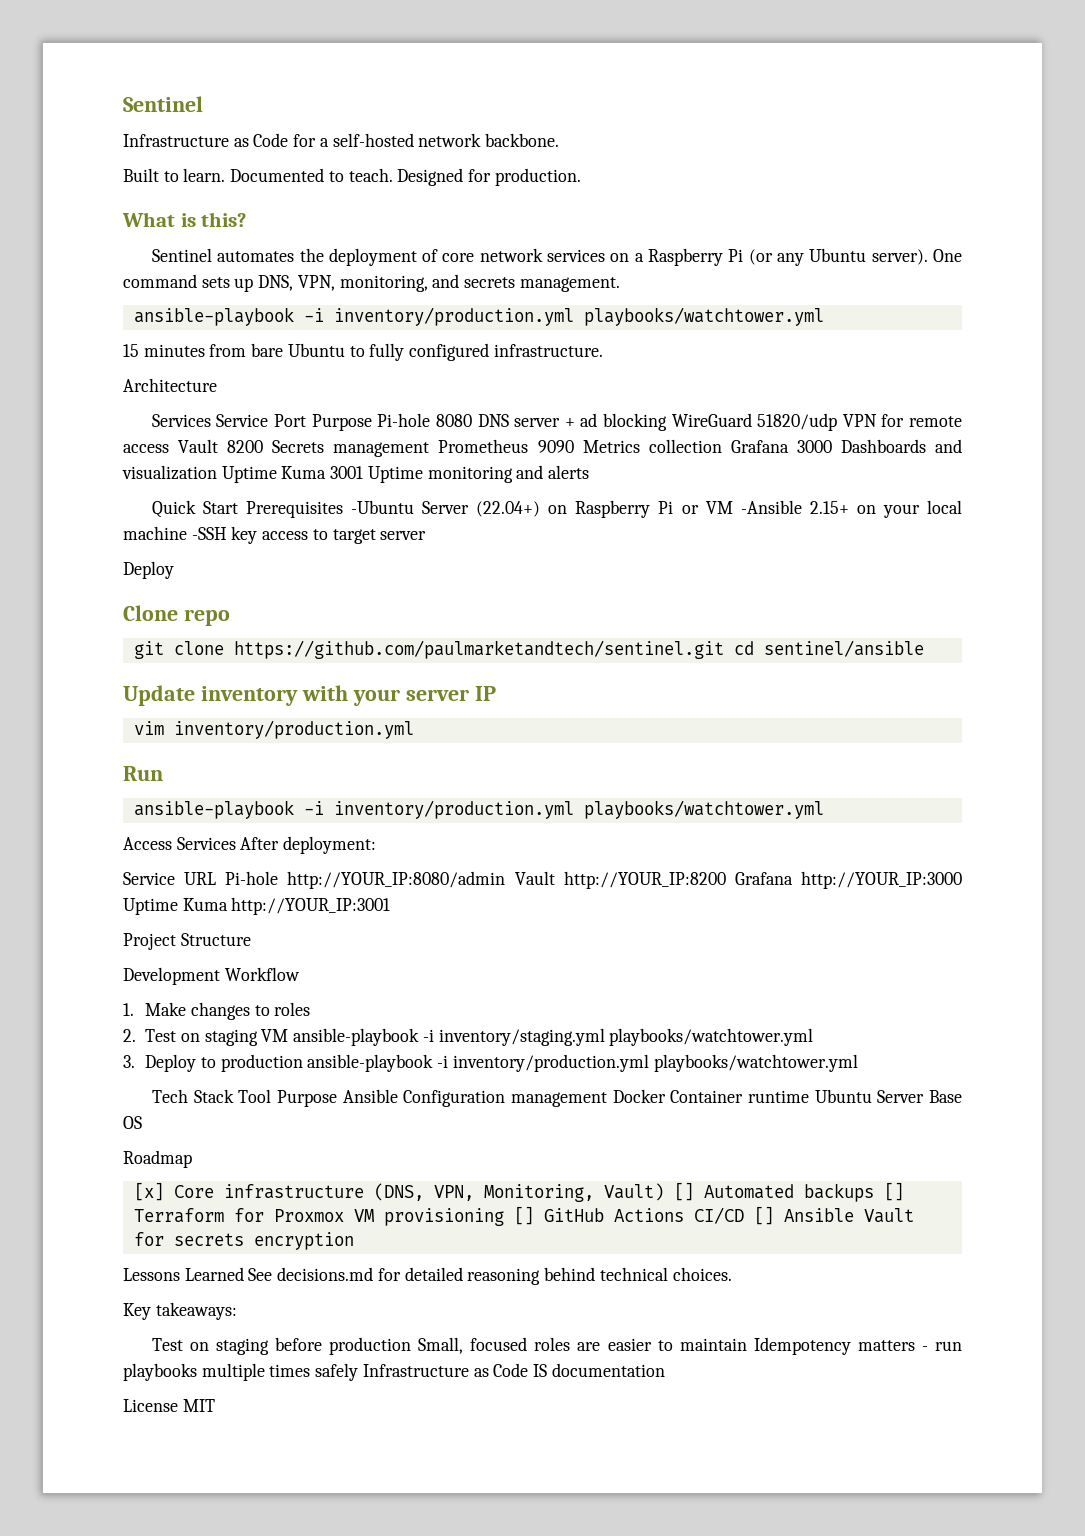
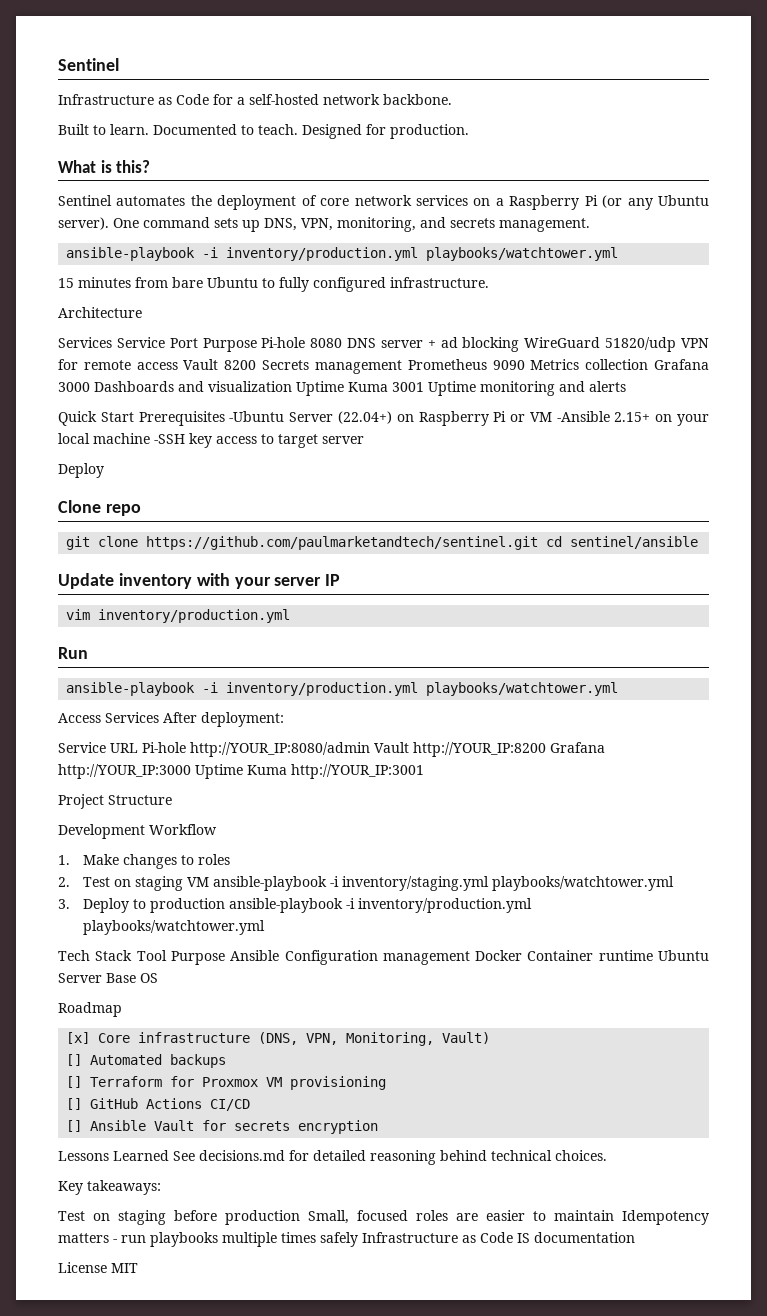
- [x] Core infrastructure (DNS, VPN, Monitoring, Vault) [] Automated backups [] Terraform for Proxmox VM provisioning [] GitHub Actions CI/CD [] Ansible Vault for secrets encryption
+ [x] Core infrastructure (DNS, VPN, Monitoring, Vault)
+ [] Automated backups
+ [] Terraform for Proxmox VM provisioning
+ [] GitHub Actions CI/CD
+ [] Ansible Vault for secrets encryption

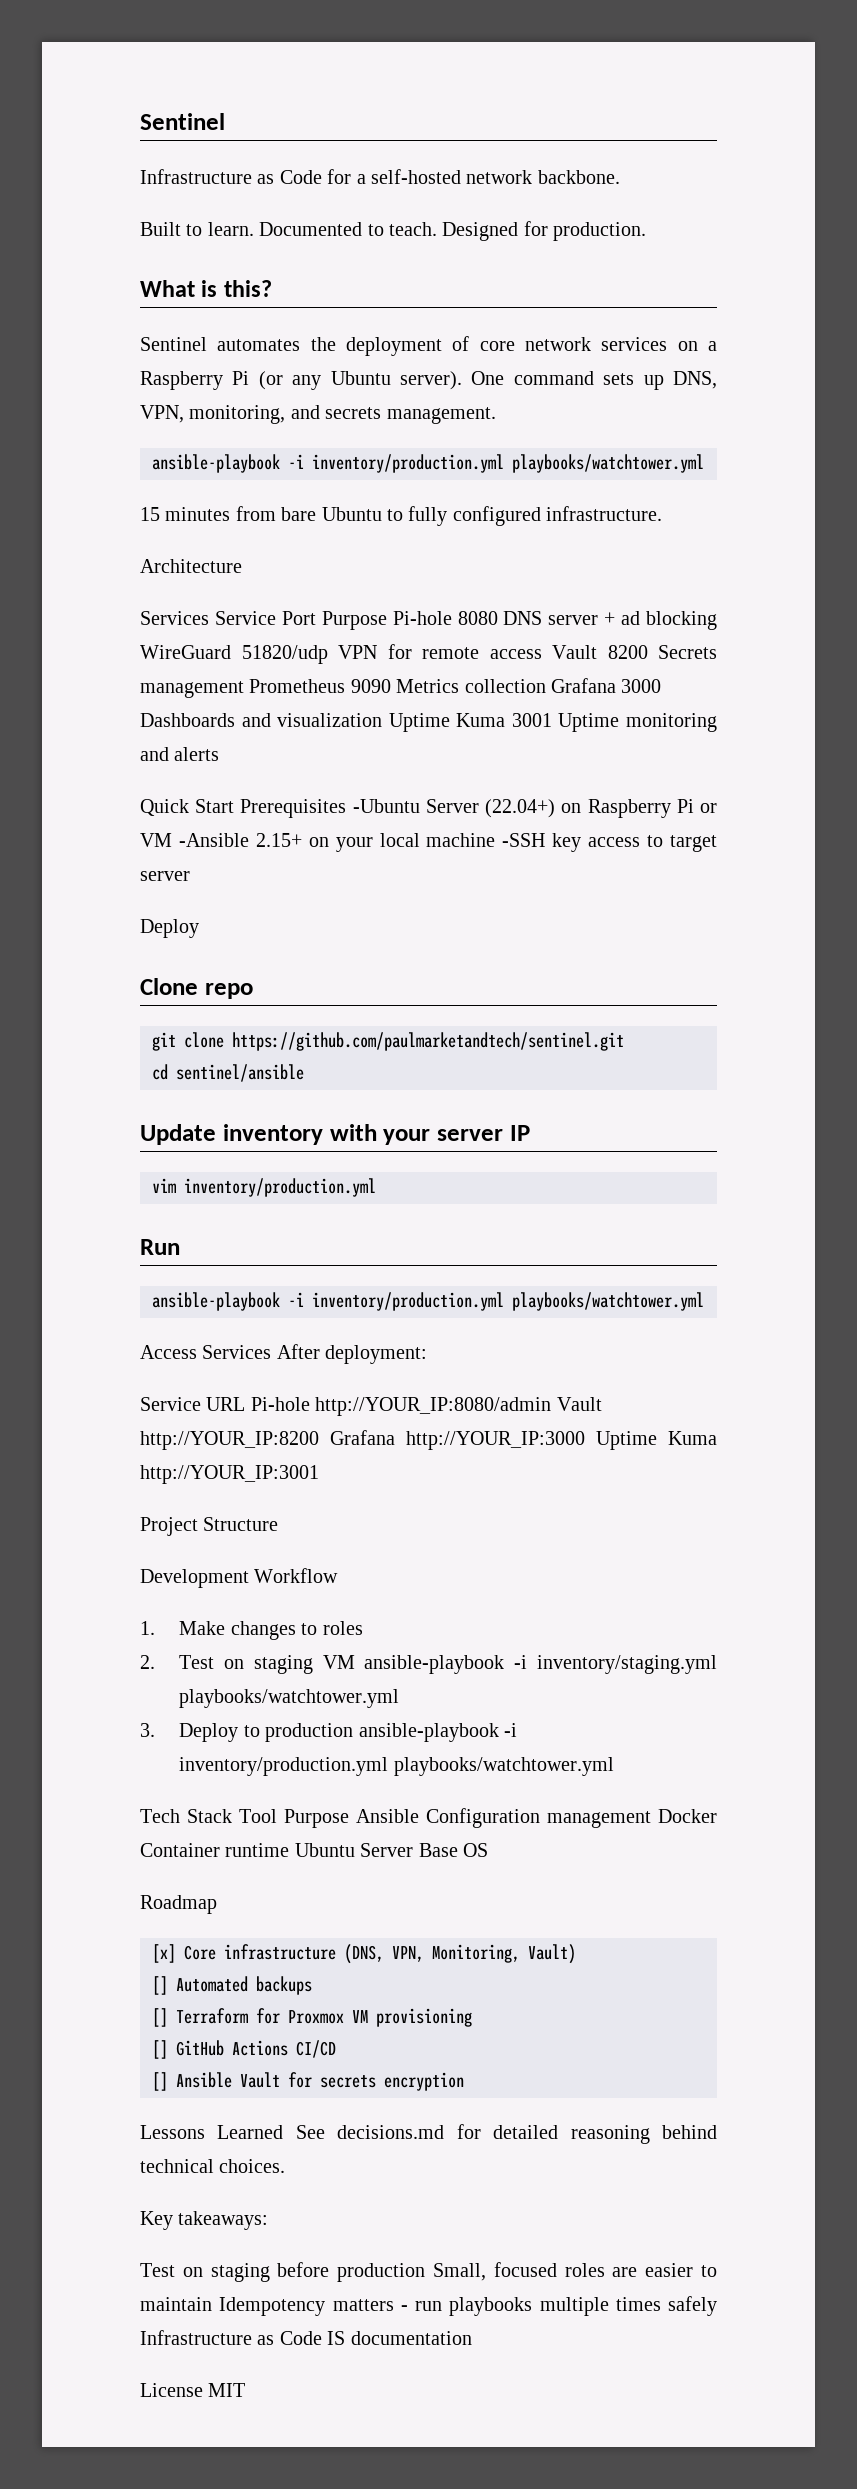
- git clone https://github.com/paulmarketandtech/sentinel.git cd sentinel/ansible
+ git clone https://github.com/paulmarketandtech/sentinel.git
+ cd sentinel/ansible

